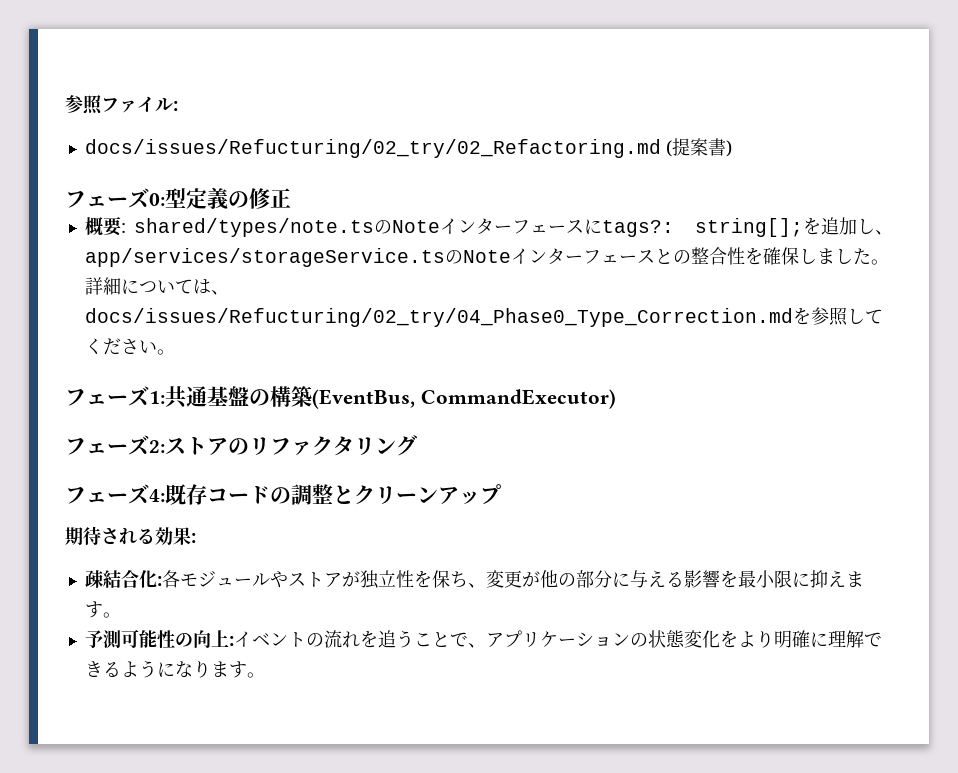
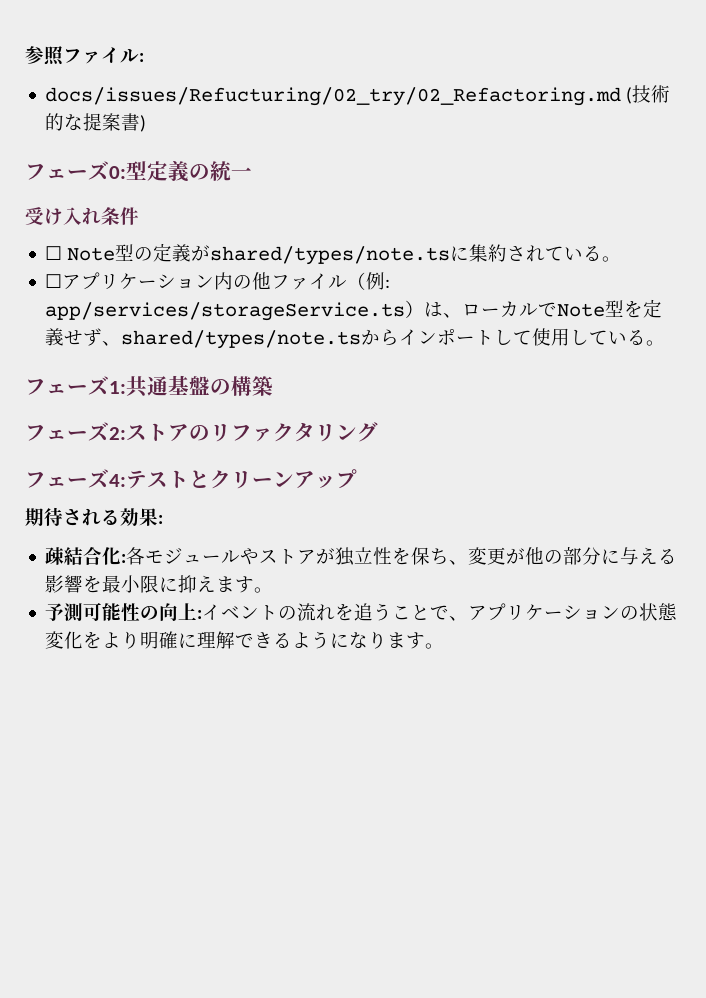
- docs/issues/Refucturing/02_try/02_Refactoring.md (提案書)
+ docs/issues/Refucturing/02_try/02_Refactoring.md (技術的な提案書)
- フェーズ0:型定義の修正
- 概要: shared/types/note.tsのNoteインターフェースにtags?: string[];を追加し、app/services/storageService.tsのNoteインターフェースとの整合性を確保しました。詳細については、docs/issues/Refucturing/02_try/04_Phase0_Type_Correction.mdを参照してください。
+ フェーズ0:型定義の統一
+ 受け入れ条件
+ ☐ Note型の定義がshared/types/note.tsに集約されている。
+ ☐アプリケーション内の他ファイル（例: app/services/storageService.ts）は、ローカルでNote型を定義せず、shared/types/note.tsからインポートして使用している。
- フェーズ1:共通基盤の構築(EventBus, CommandExecutor)
+ フェーズ1:共通基盤の構築
- フェーズ4:既存コードの調整とクリーンアップ
+ フェーズ4:テストとクリーンアップ

